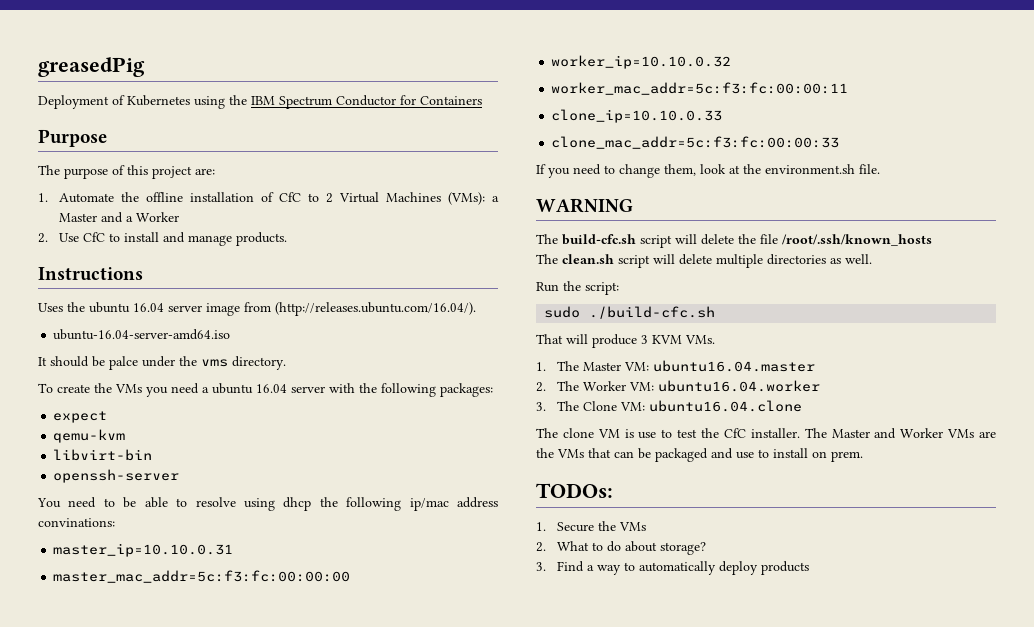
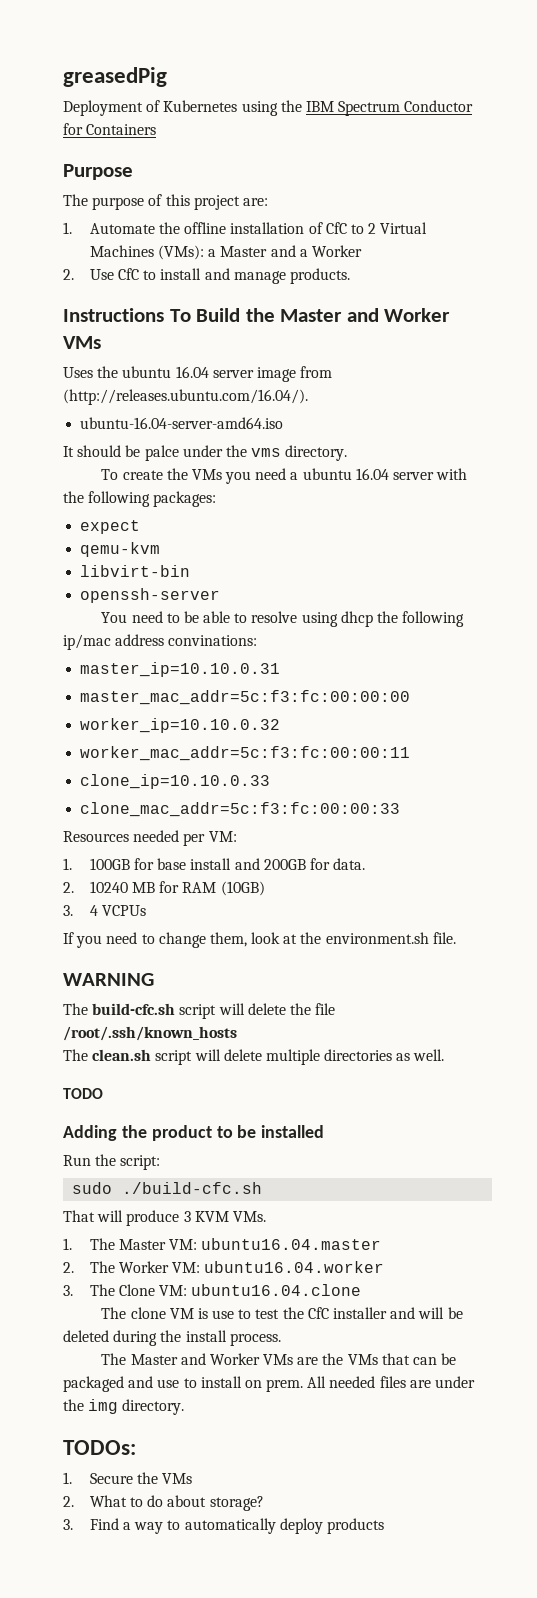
- Instructions
+ Instructions To Build the Master and Worker VMs
+ Resources needed per VM:
+ 1. 100GB for base install and 200GB for data.
+ 2. 10240 MB for RAM (10GB)
+ 3. 4 VCPUs
+ TODO
+ Adding the product to be installed
- The clone VM is use to test the CfC installer. The Master and Worker VMs are the VMs that can be packaged and use to install on prem.
+ The clone VM is use to test the CfC installer and will be deleted during the install process.
+ The Master and Worker VMs are the VMs that can be packaged and use to install on prem. All needed files are under the img directory.

